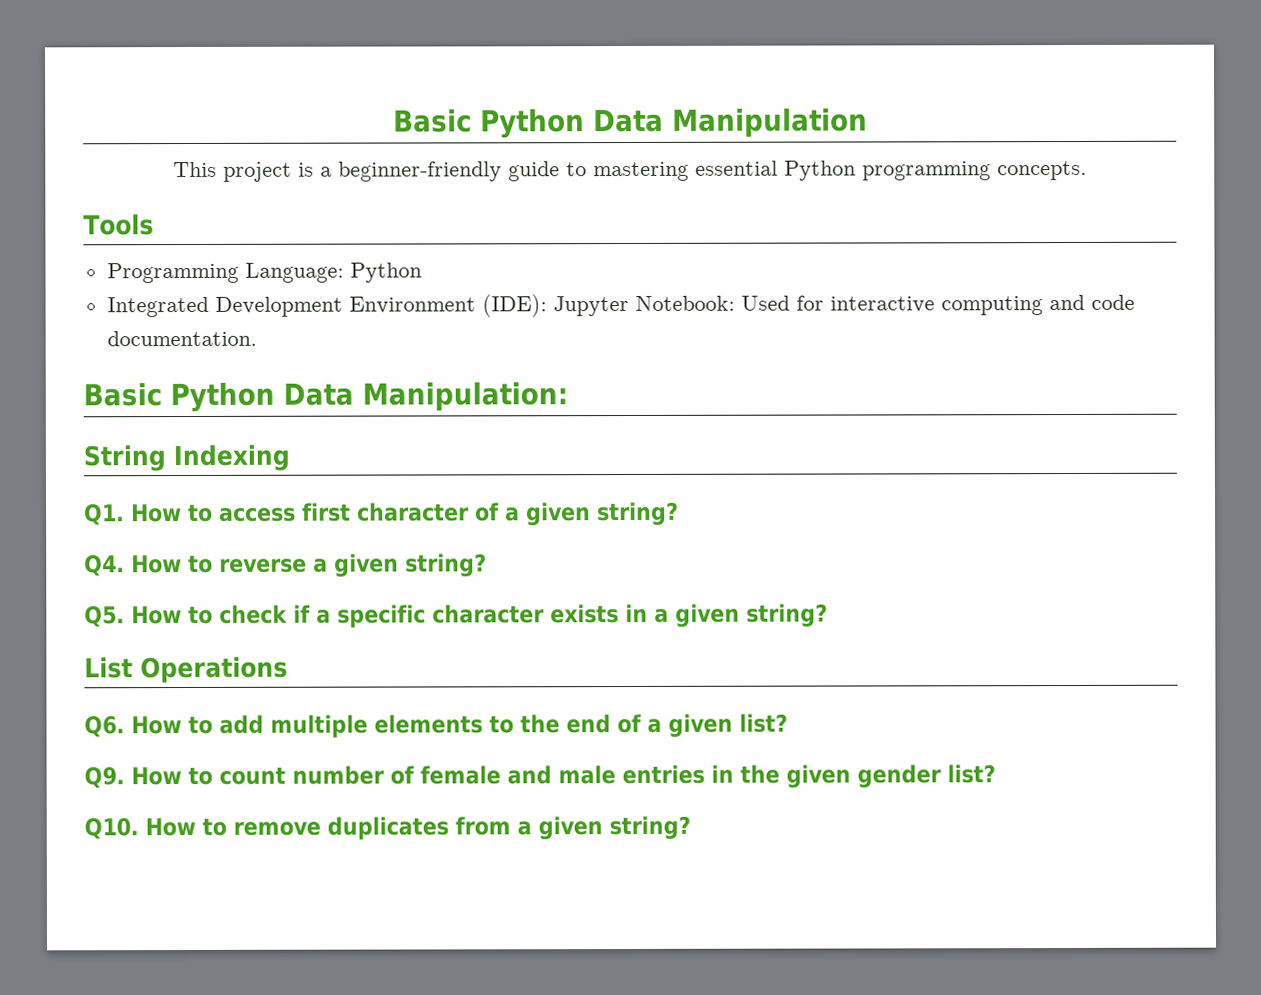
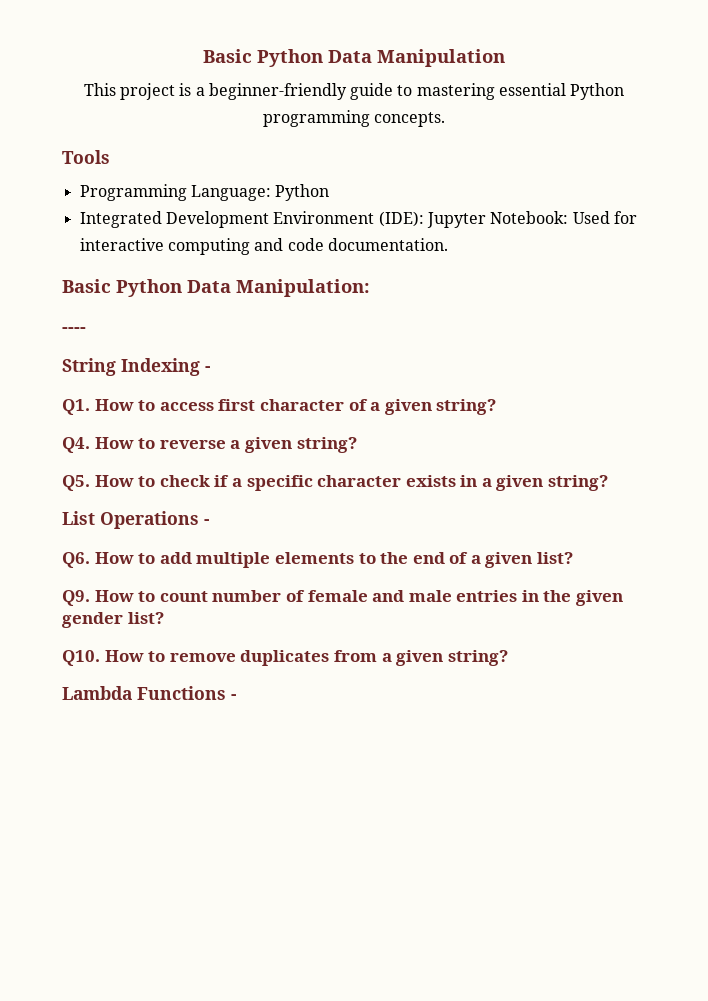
+ ----
- String Indexing
+ String Indexing -
- List Operations
+ List Operations -
+ Lambda Functions -

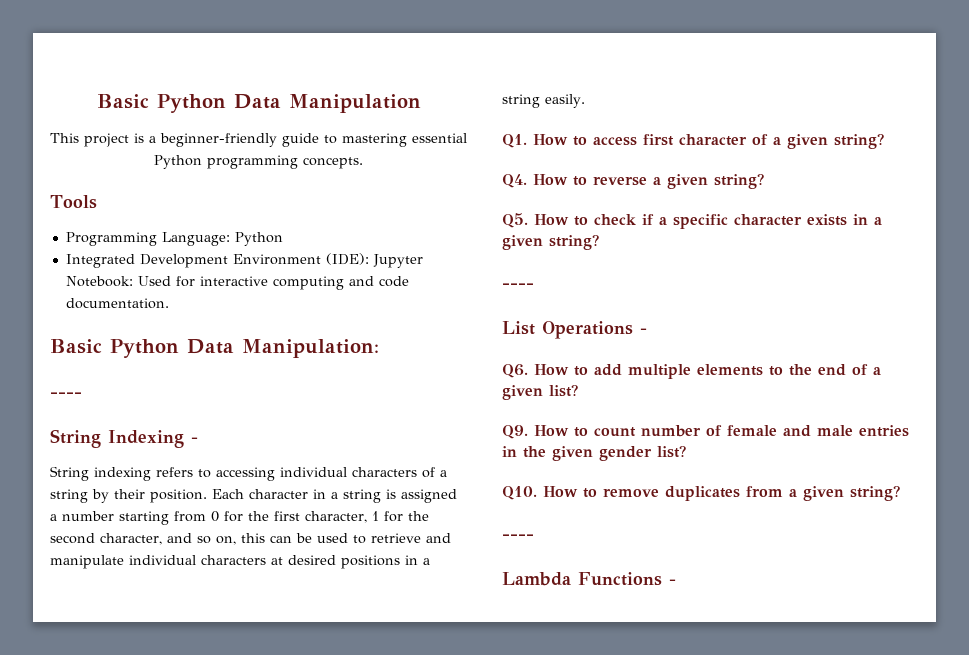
+ String indexing refers to accessing individual characters of a string by their position. Each character in a string is assigned a number starting from 0 for the first character, 1 for the second character, and so on, this can be used to retrieve and manipulate individual characters at desired positions in a string easily.
  Q5. How to check if a specific character exists in a given string?
+ ----
  Q10. How to remove duplicates from a given string?
+ ----

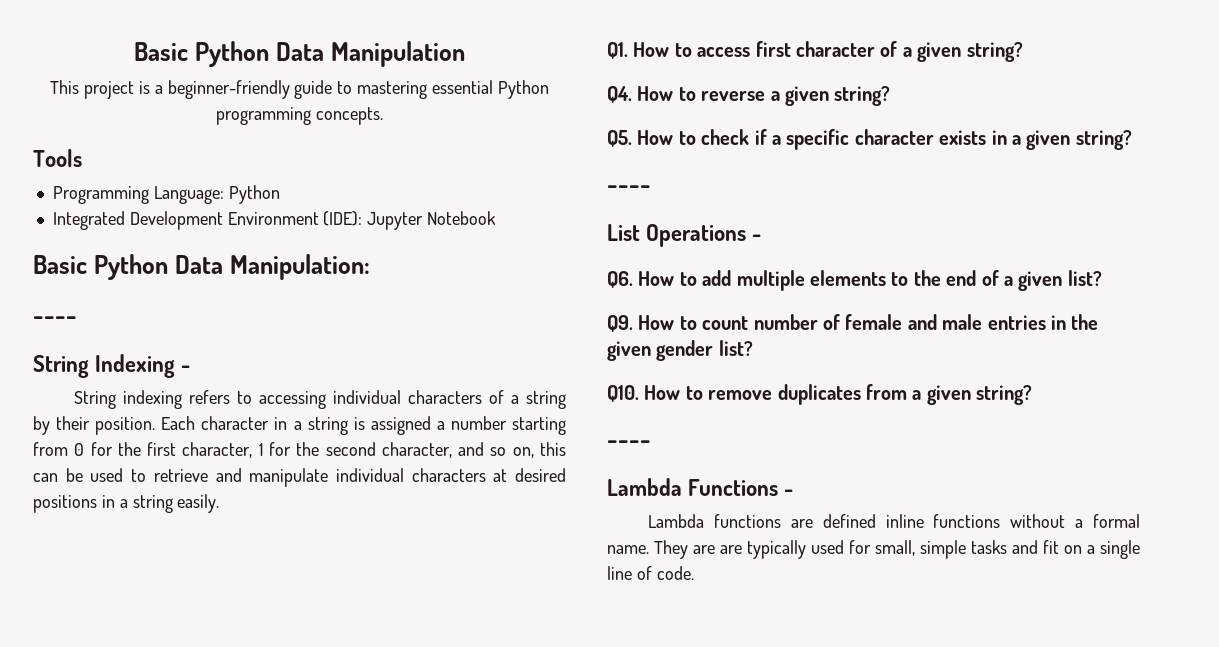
- Integrated Development Environment (IDE): Jupyter Notebook: Used for interactive computing and code documentation.
+ Integrated Development Environment (IDE): Jupyter Notebook
+ Lambda functions are defined inline functions without a formal name. They are are typically used for small, simple tasks and fit on a single line of code.

